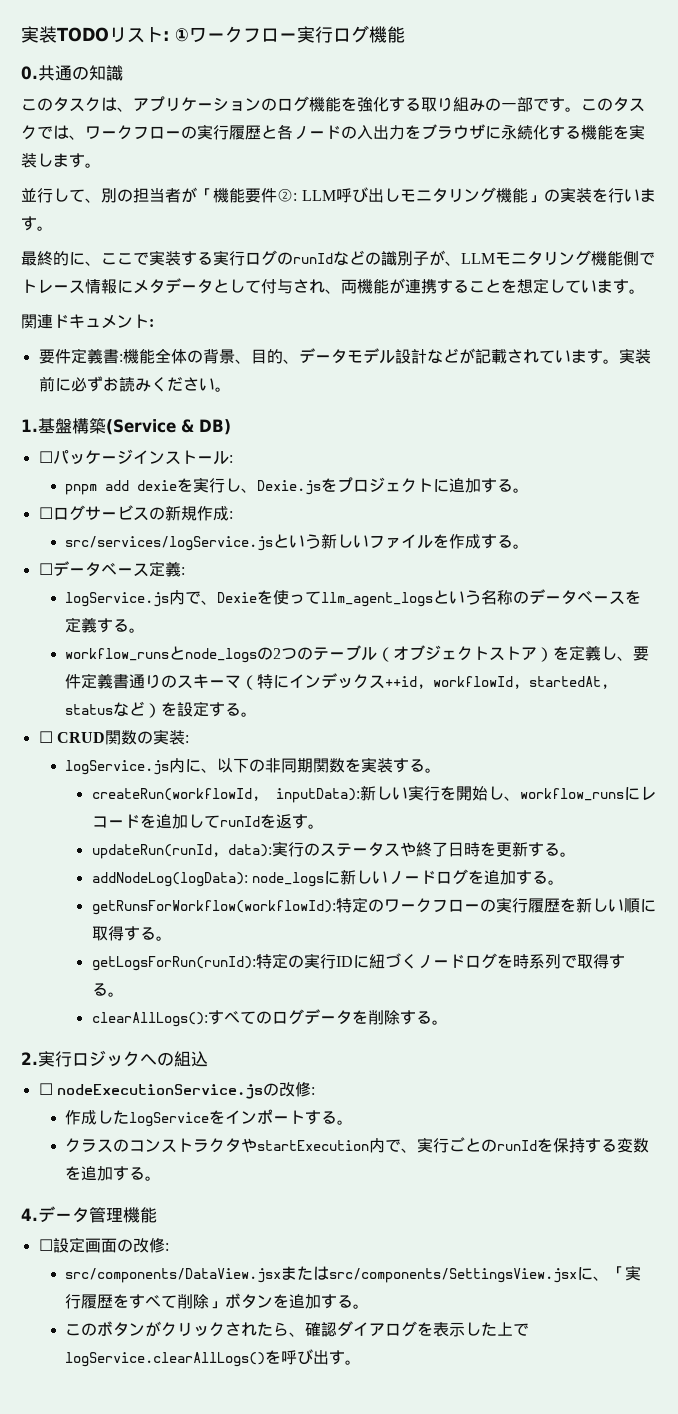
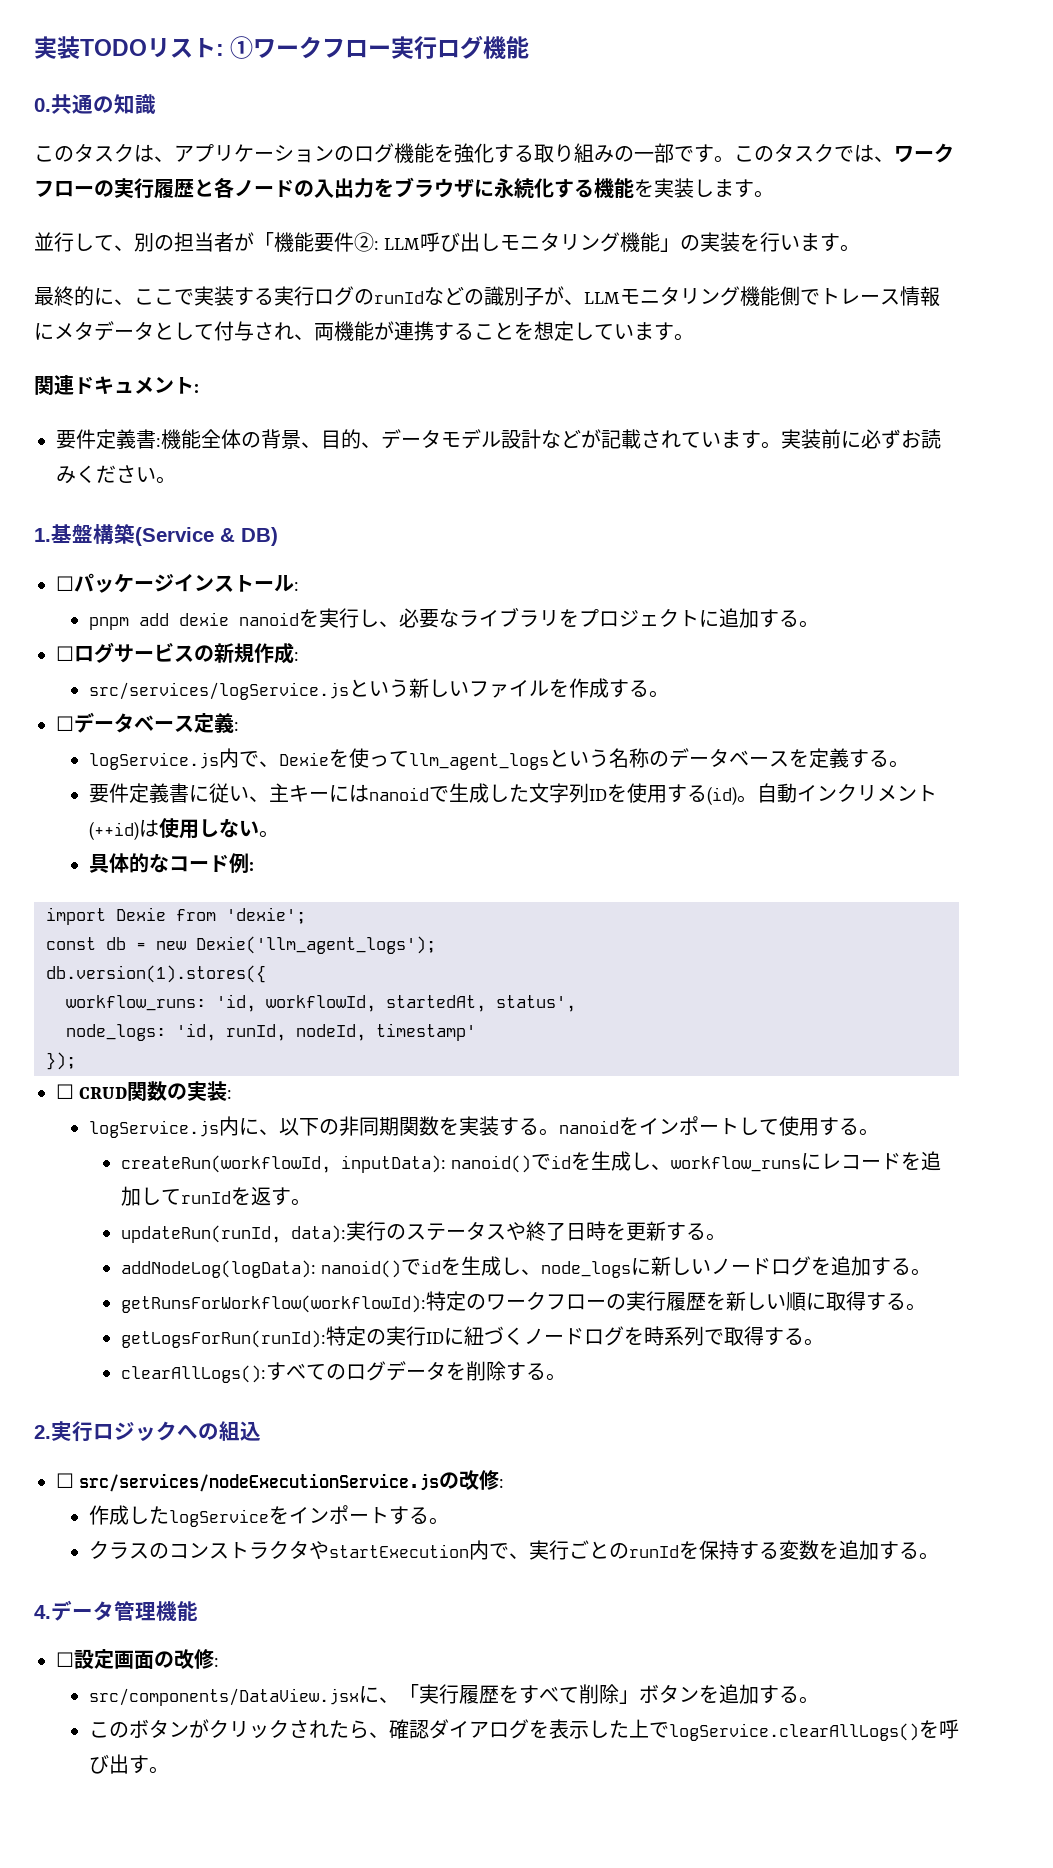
- pnpm add dexieを実行し、Dexie.jsをプロジェクトに追加する。
+ pnpm add dexie nanoidを実行し、必要なライブラリをプロジェクトに追加する。
- workflow_runsとnode_logsの2つのテーブル（オブジェクトストア）を定義し、要件定義書通りのスキーマ（特にインデックス++id, workflowId, startedAt, statusなど）を設定する。
+ 要件定義書に従い、主キーにはnanoidで生成した文字列IDを使用する(id)。自動インクリメント(++id)は使用しない。
+ 具体的なコード例:
+ import Dexie from 'dexie';
+ const db = new Dexie('llm_agent_logs');
+ db.version(1).stores({
+ workflow_runs: 'id, workflowId, startedAt, status',
+ node_logs: 'id, runId, nodeId, timestamp'
+ });
- logService.js内に、以下の非同期関数を実装する。
- createRun(workflowId, inputData):新しい実行を開始し、workflow_runsにレコードを追加してrunIdを返す。
+ logService.js内に、以下の非同期関数を実装する。nanoidをインポートして使用する。
+ createRun(workflowId, inputData): nanoid()でidを生成し、workflow_runsにレコードを追加してrunIdを返す。
- addNodeLog(logData): node_logsに新しいノードログを追加する。
+ addNodeLog(logData): nanoid()でidを生成し、node_logsに新しいノードログを追加する。
- ☐ nodeExecutionService.jsの改修:
+ ☐ src/services/nodeExecutionService.jsの改修:
- src/components/DataView.jsxまたはsrc/components/SettingsView.jsxに、「実行履歴をすべて削除」ボタンを追加する。
+ src/components/DataView.jsxに、「実行履歴をすべて削除」ボタンを追加する。

